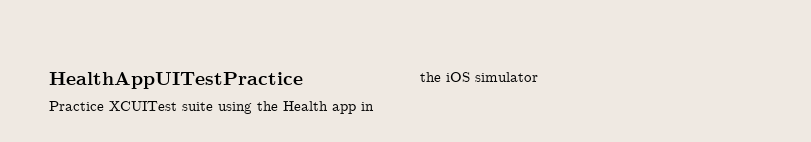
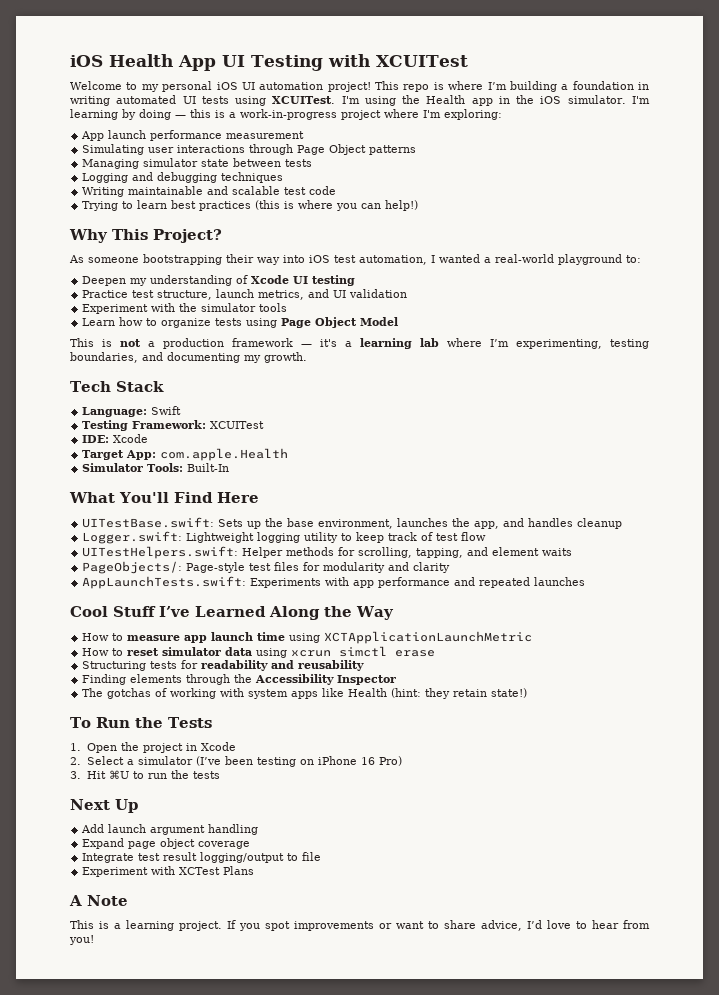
- HealthAppUITestPractice
- Practice XCUITest suite using the Health app in the iOS simulator
+ iOS Health App UI Testing with XCUITest
+ Welcome to my personal iOS UI automation project! This repo is where I’m building a foundation in writing automated UI tests using XCUITest. I'm using the Health app in the iOS simulator. I'm learning by doing — this is a work-in-progress project where I'm exploring:
+ App launch performance measurement
+ Simulating user interactions through Page Object patterns
+ Managing simulator state between tests
+ Logging and debugging techniques
+ Writing maintainable and scalable test code
+ Trying to learn best practices (this is where you can help!)
+ Why This Project?
+ As someone bootstrapping their way into iOS test automation, I wanted a real-world playground to:
+ Deepen my understanding of Xcode UI testing
+ Practice test structure, launch metrics, and UI validation
+ Experiment with the simulator tools
+ Learn how to organize tests using Page Object Model
+ This is not a production framework — it's a learning lab where I’m experimenting, testing boundaries, and documenting my growth.
+ Tech Stack
+ Language: Swift
+ Testing Framework: XCUITest
+ IDE: Xcode
+ Target App: com.apple.Health
+ Simulator Tools: Built-In
+ What You'll Find Here
+ UITestBase.swift: Sets up the base environment, launches the app, and handles cleanup
+ Logger.swift: Lightweight logging utility to keep track of test flow
+ UITestHelpers.swift: Helper methods for scrolling, tapping, and element waits
+ PageObjects/: Page-style test files for modularity and clarity
+ AppLaunchTests.swift: Experiments with app performance and repeated launches
+ Cool Stuff I’ve Learned Along the Way
+ How to measure app launch time using XCTApplicationLaunchMetric
+ How to reset simulator data using xcrun simctl erase
+ Structuring tests for readability and reusability
+ Finding elements through the Accessibility Inspector
+ The gotchas of working with system apps like Health (hint: they retain state!)
+ To Run the Tests
+ 1. Open the project in Xcode
+ 2. Select a simulator (I’ve been testing on iPhone 16 Pro)
+ 3. Hit ⌘U to run the tests
+ Next Up
+ Add launch argument handling
+ Expand page object coverage
+ Integrate test result logging/output to file
+ Experiment with XCTest Plans
+ A Note
+ This is a learning project. If you spot improvements or want to share advice, I’d love to hear from you!

